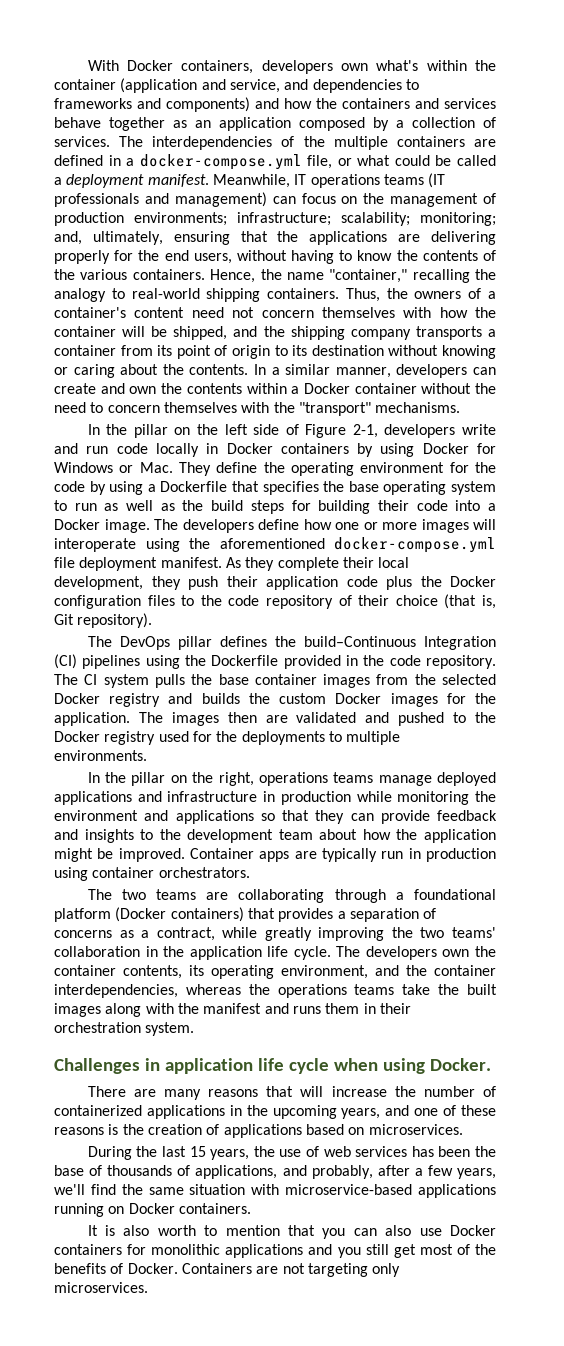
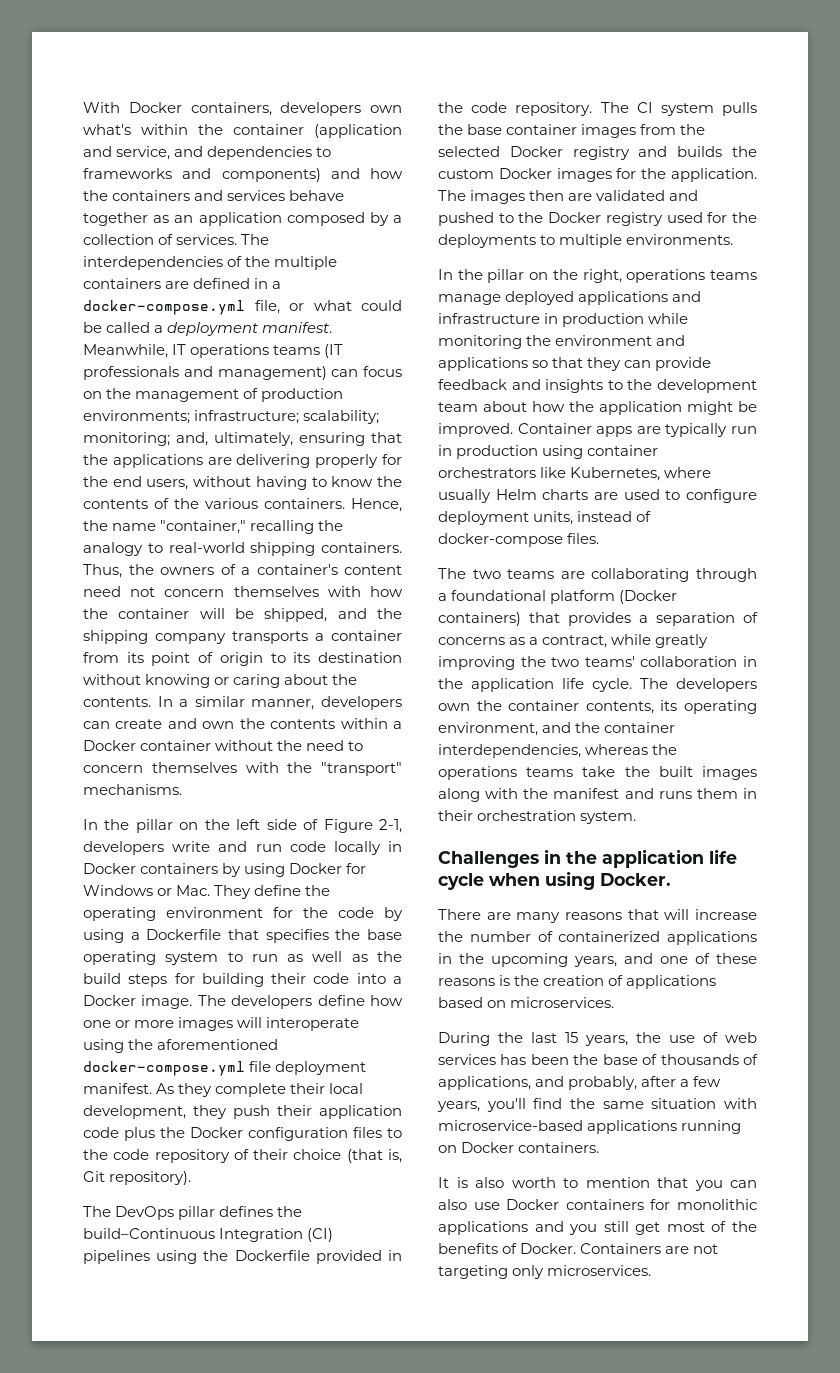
- Container apps are typically run in production using container orchestrators.
+ Container apps are typically run in production using container orchestrators like Kubernetes, where usually Helm charts are used to configure deployment units, instead of docker-compose files.
- Challenges in application life cycle when using Docker.
+ Challenges in the application life cycle when using Docker.
- During the last 15 years, the use of web services has been the base of thousands of applications, and probably, after a few years, we'll find the same situation with microservice-based applications running on Docker containers.
+ During the last 15 years, the use of web services has been the base of thousands of applications, and probably, after a few years, you'll find the same situation with microservice-based applications running on Docker containers.

